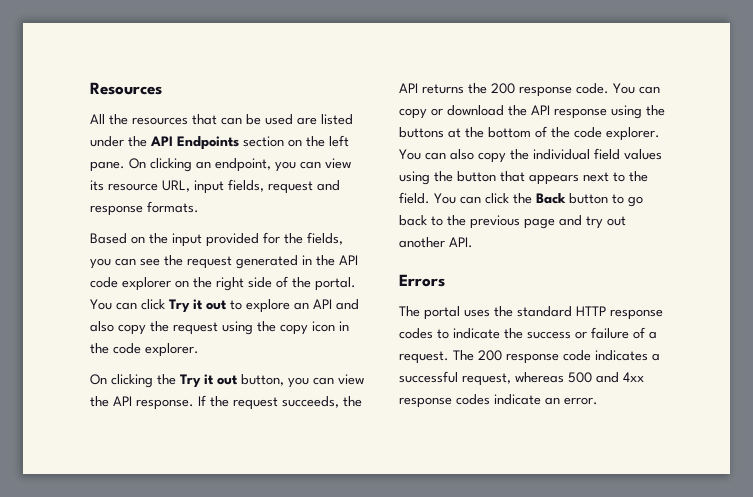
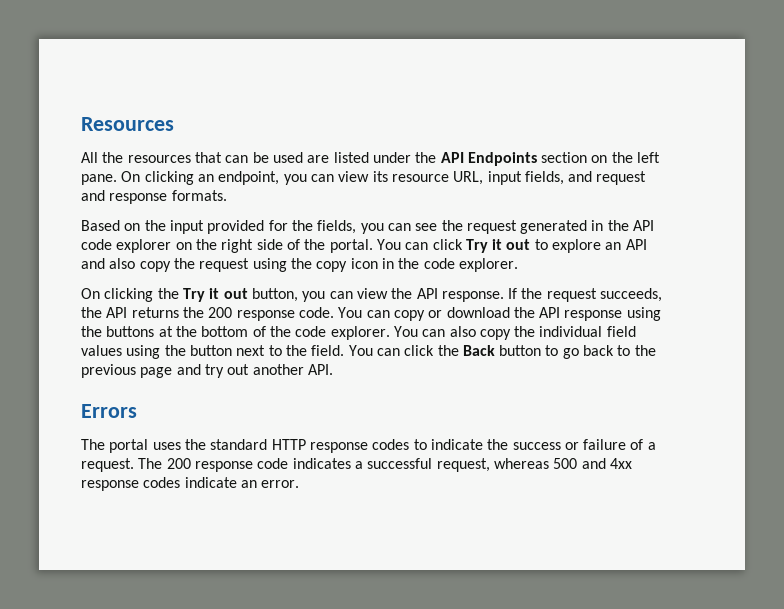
- On clicking an endpoint, you can view its resource URL, input fields, request and response formats.
+ On clicking an endpoint, you can view its resource URL, input fields, and request and response formats.
- You can also copy the individual field values using the button that appears next to the field.
+ You can also copy the individual field values using the button next to the field.

